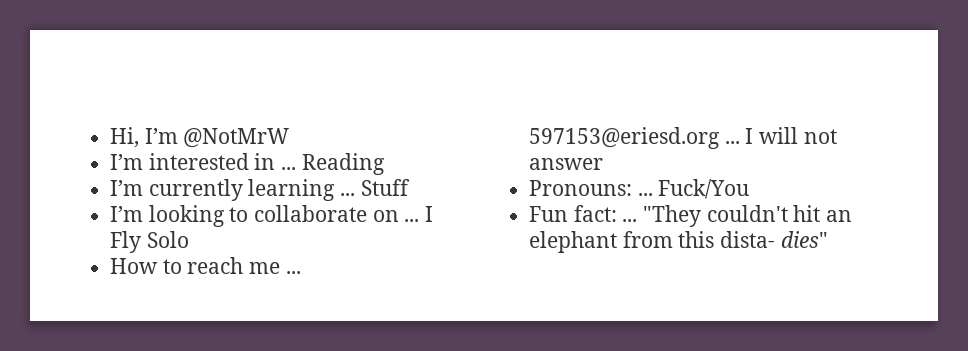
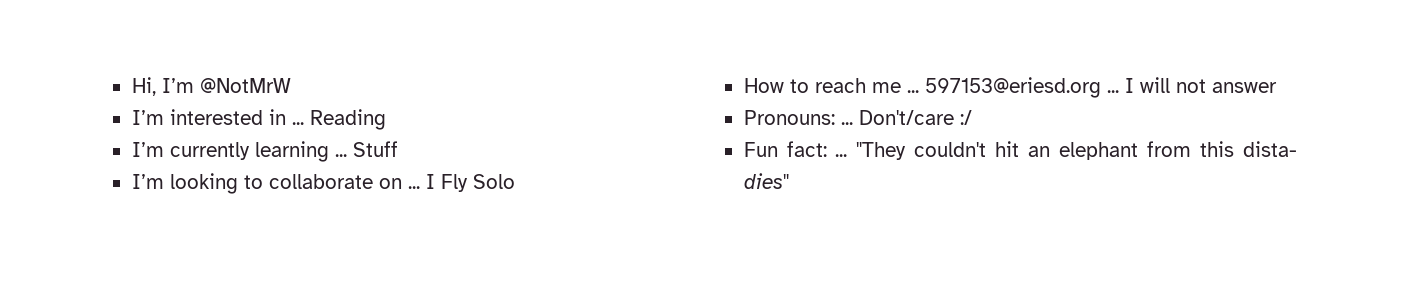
- Fuck/You
+ Don't/care :/

